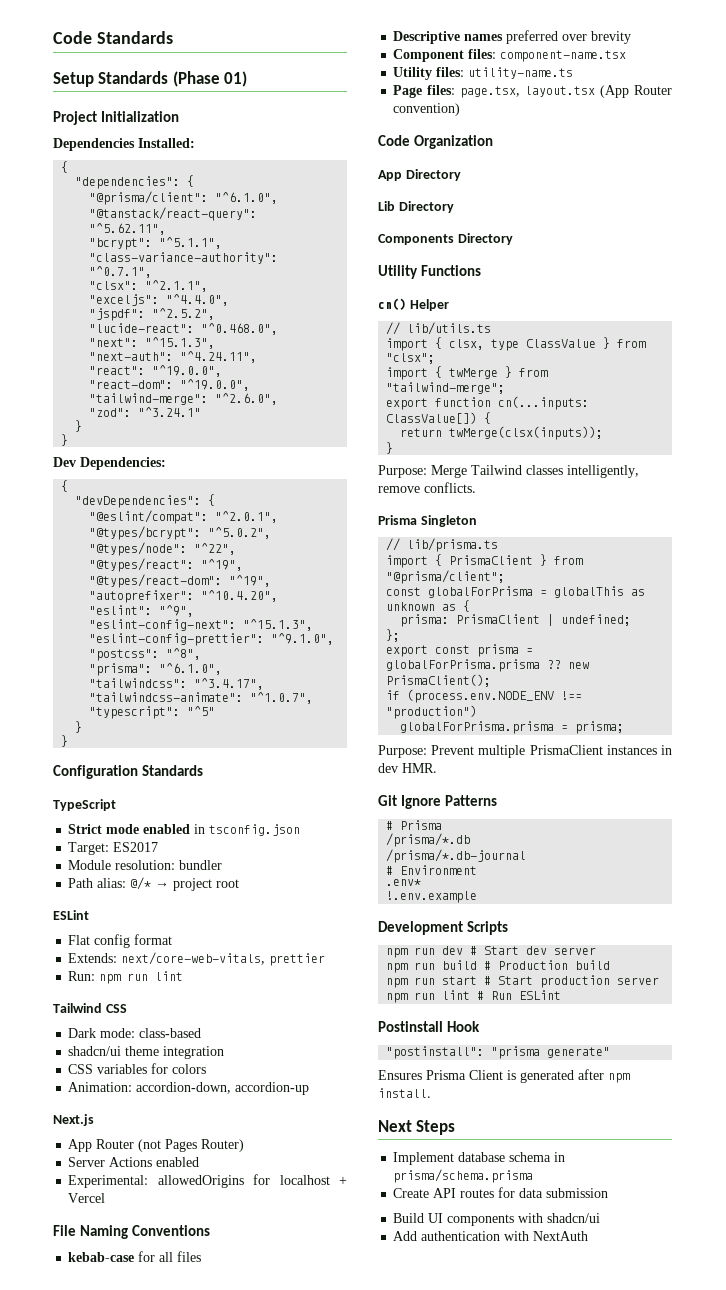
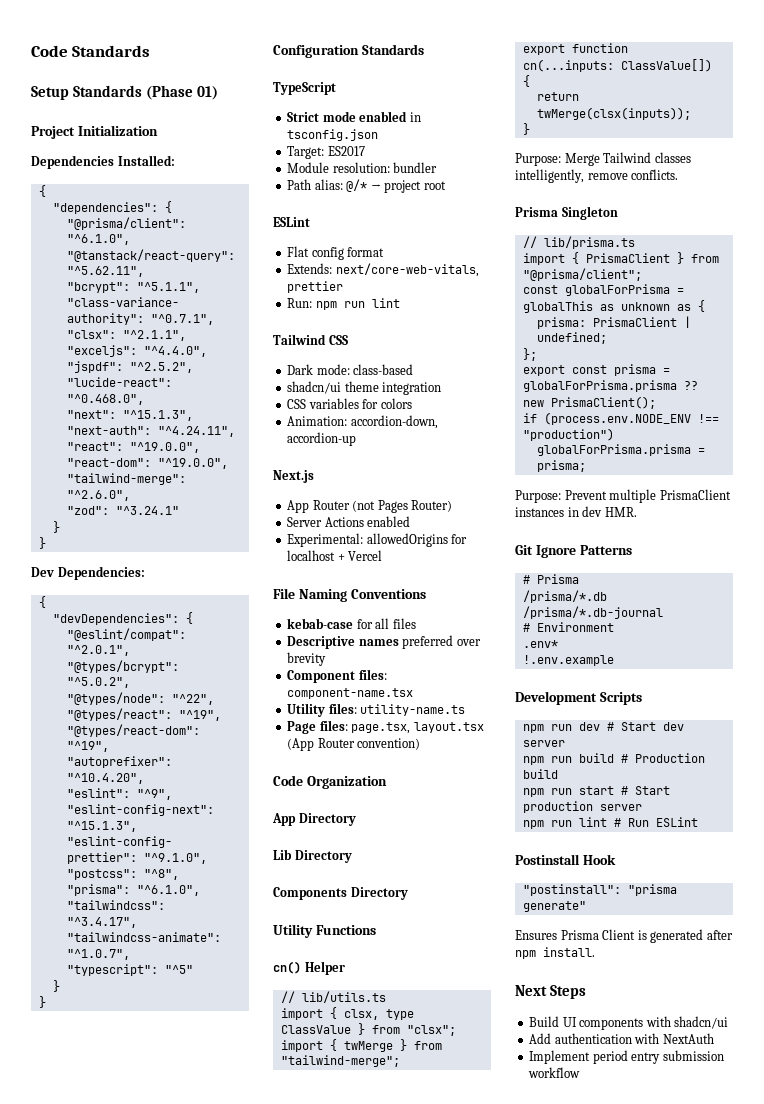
- Implement database schema in prisma/schema.prisma
- Create API routes for data submission
+ Implement period entry submission workflow

